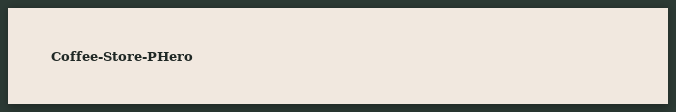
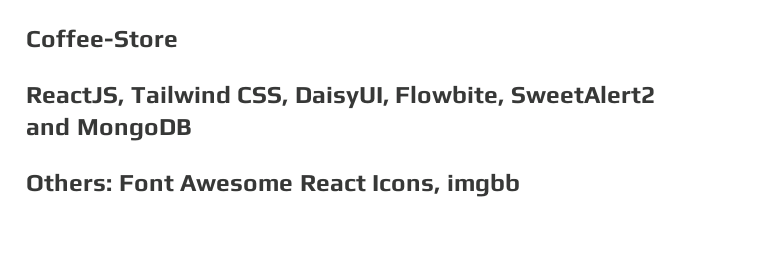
- Coffee-Store-PHero
+ Coffee-Store
+ ReactJS, Tailwind CSS, DaisyUI, Flowbite, SweetAlert2 and MongoDB
+ Others: Font Awesome React Icons, imgbb

